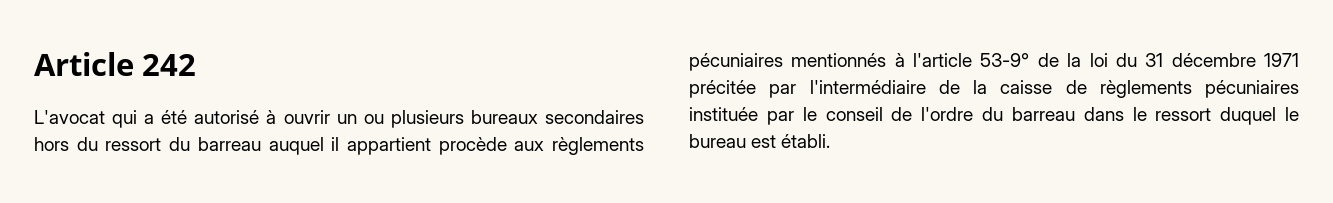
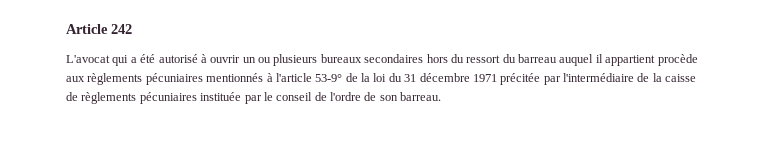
- L'avocat qui a été autorisé à ouvrir un ou plusieurs bureaux secondaires hors du ressort du barreau auquel il appartient procède aux règlements pécuniaires mentionnés à l'article 53-9° de la loi du 31 décembre 1971 précitée par l'intermédiaire de la caisse de règlements pécuniaires instituée par le conseil de l'ordre du barreau dans le ressort duquel le bureau est établi.
+ L'avocat qui a été autorisé à ouvrir un ou plusieurs bureaux secondaires hors du ressort du barreau auquel il appartient procède aux règlements pécuniaires mentionnés à l'article 53-9° de la loi du 31 décembre 1971 précitée par l'intermédiaire de la caisse de règlements pécuniaires instituée par le conseil de l'ordre de son barreau.

